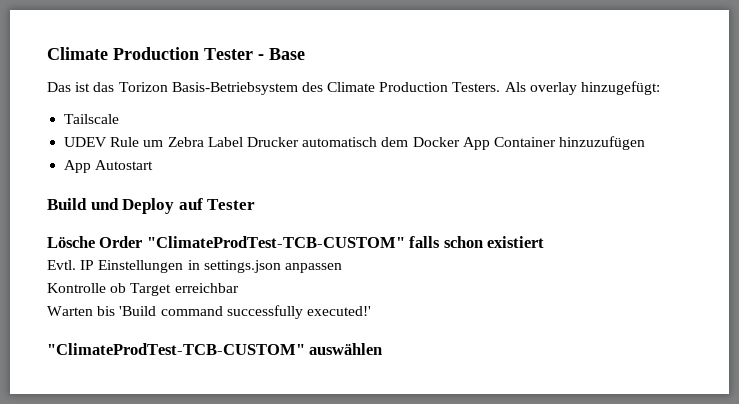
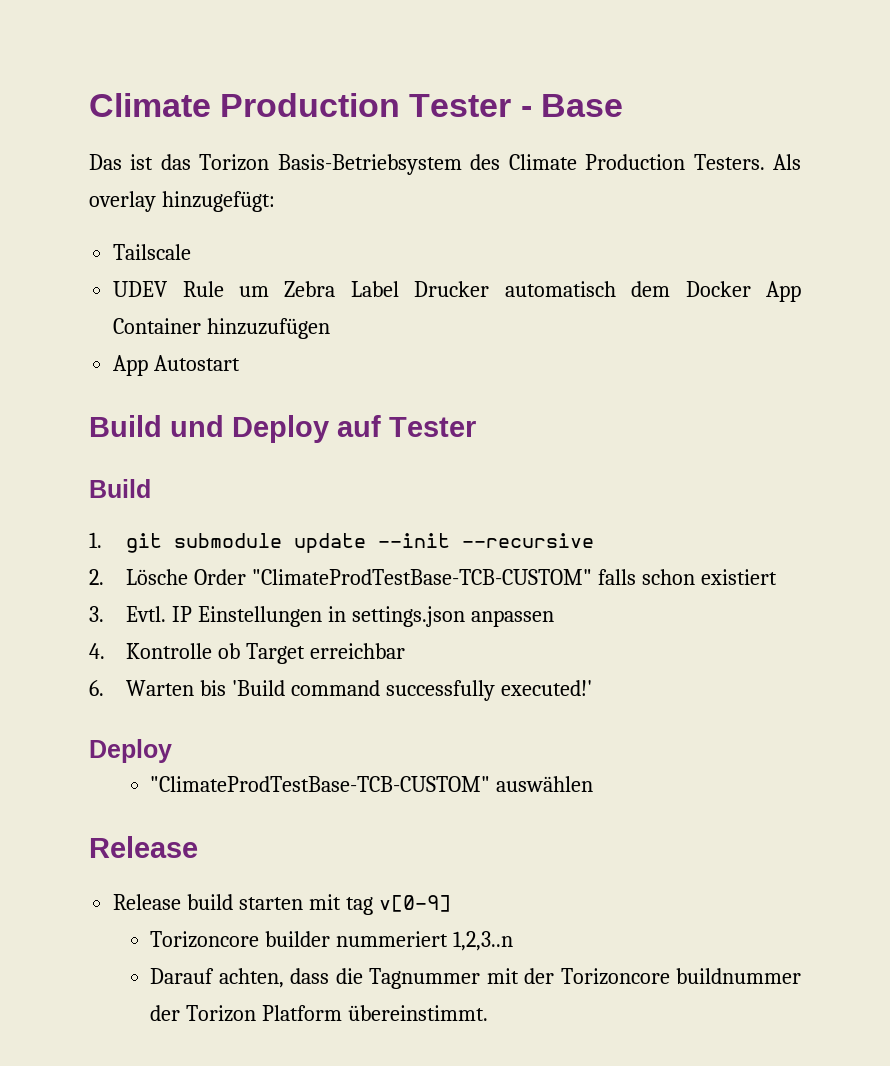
  Build und Deploy auf Tester
- Lösche Order "ClimateProdTest-TCB-CUSTOM" falls schon existiert
+ Build
+ 1. git submodule update --init --recursive
+ 2. Lösche Order "ClimateProdTestBase-TCB-CUSTOM" falls schon existiert
- Evtl.
+ 3. Evtl.
- Kontrolle ob Target erreichbar
+ 4. Kontrolle ob Target erreichbar
- Warten bis 'Build command successfully executed!'
- "ClimateProdTest-TCB-CUSTOM" auswählen
+ 6. Warten bis 'Build command successfully executed!'
+ Deploy
+ "ClimateProdTestBase-TCB-CUSTOM" auswählen
+ Release
+ Release build starten mit tag v[0-9]
+ Torizoncore builder nummeriert 1,2,3..n
+ Darauf achten, dass die Tagnummer mit der Torizoncore buildnummer der Torizon Platform übereinstimmt.

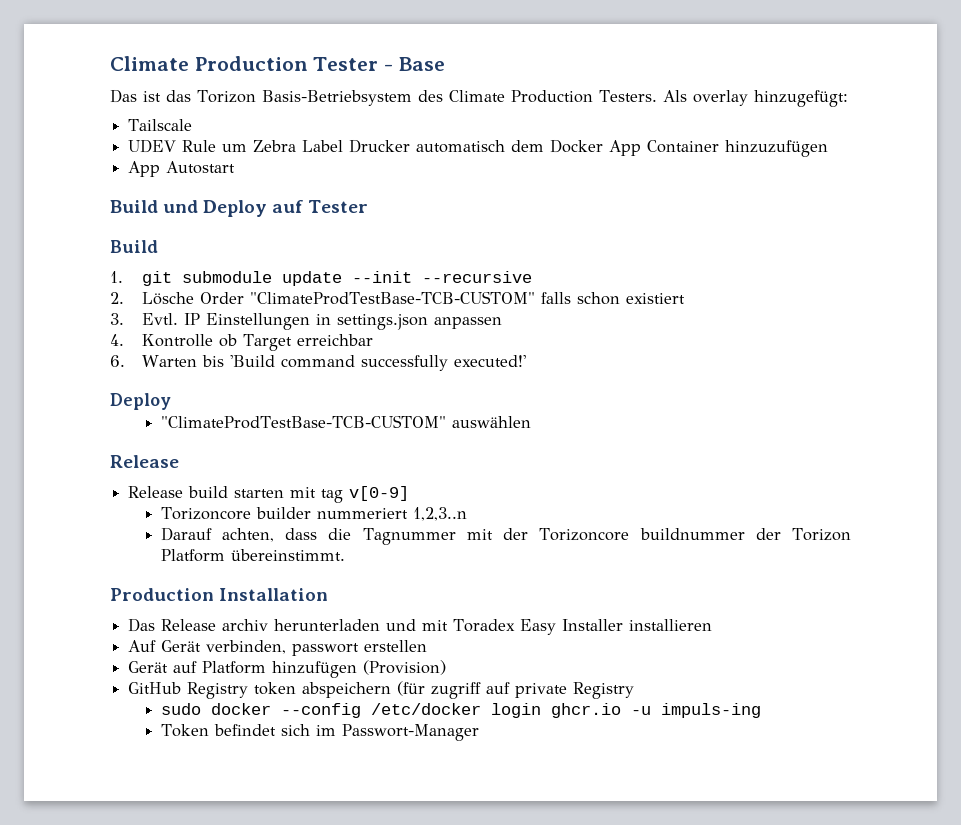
+ Production Installation
+ Das Release archiv herunterladen und mit Toradex Easy Installer installieren
+ Auf Gerät verbinden, passwort erstellen
+ Gerät auf Platform hinzufügen (Provision)
+ GitHub Registry token abspeichern (für zugriff auf private Registry
+ sudo docker --config /etc/docker login ghcr.io -u impuls-ing
+ Token befindet sich im Passwort-Manager

